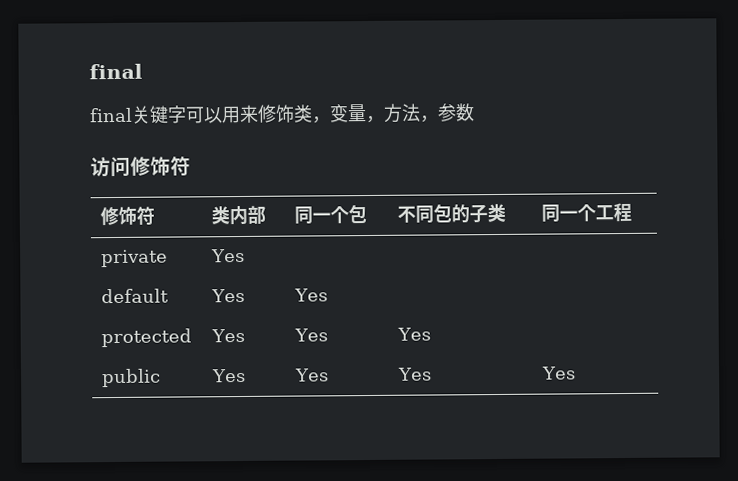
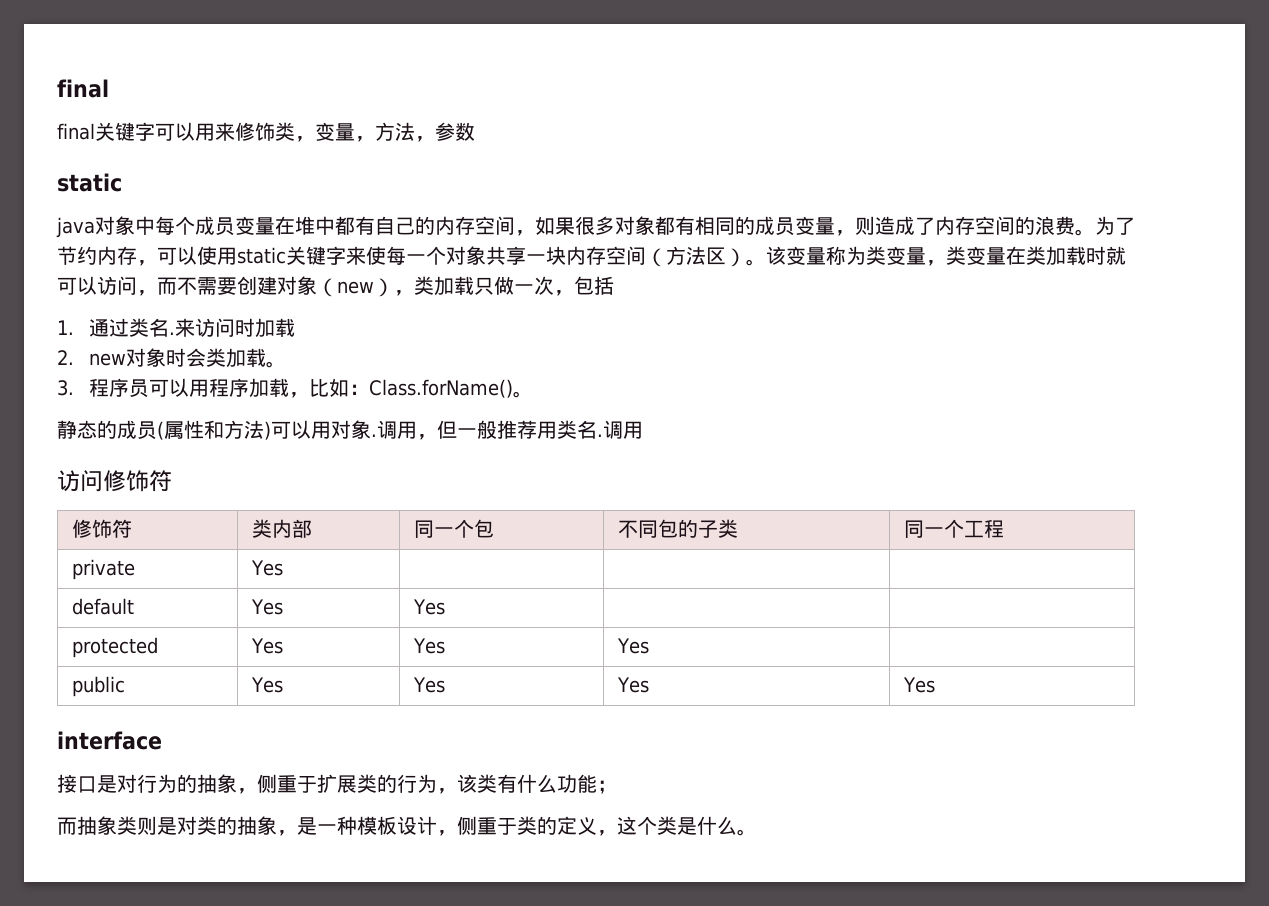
  final关键字可以用来修饰类，变量，方法，参数
+ static
+ java对象中每个成员变量在堆中都有自己的内存空间，如果很多对象都有相同的成员变量，则造成了内存空间的浪费。为了节约内存，可以使用static关键字来使每一个对象共享一块内存空间（方法区）。该变量称为类变量，类变量在类加载时就可以访问，而不需要创建对象（new），类加载只做一次，包括
+ 1.通过类名.来访问时加载
+ 2. new对象时会类加载。
+ 3.程序员可以用程序加载，比如：Class.forName()。
+ 静态的成员(属性和方法)可以用对象.调用，但一般推荐用类名.调用
+ interface
+ 接口是对行为的抽象，侧重于扩展类的行为，该类有什么功能；
+ 而抽象类则是对类的抽象，是一种模板设计，侧重于类的定义，这个类是什么。

